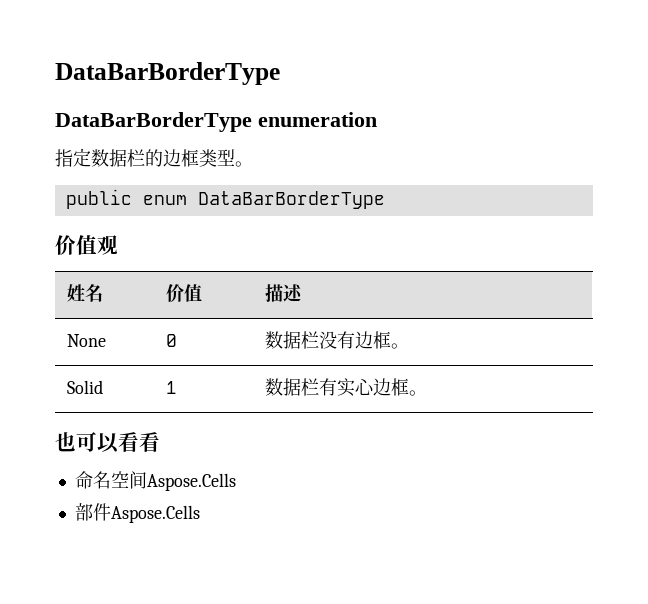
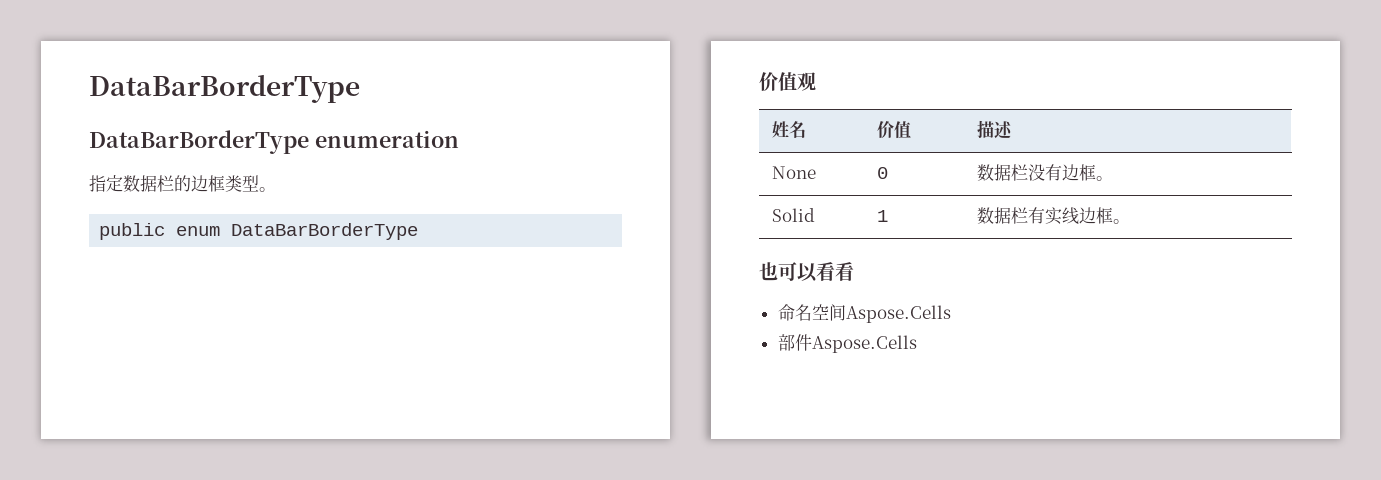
- Solid | 1 | 数据栏有实心边框。
+ Solid | 1 | 数据栏有实线边框。

